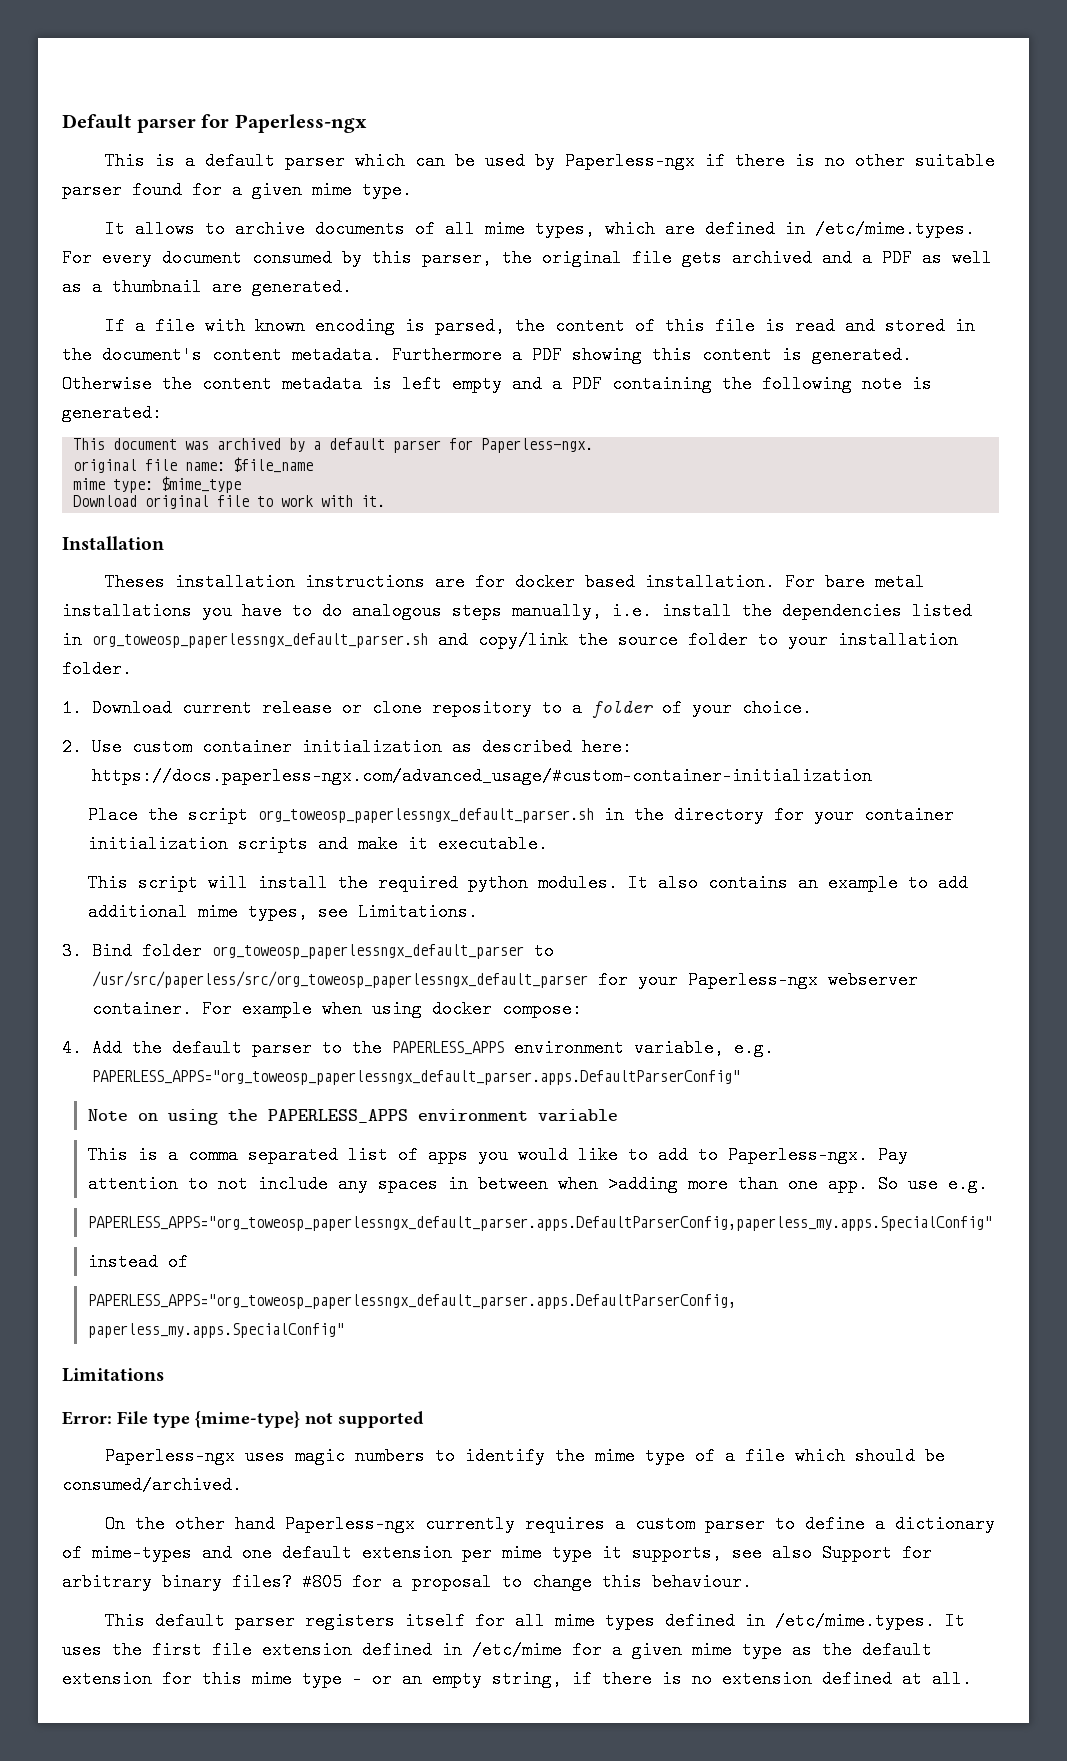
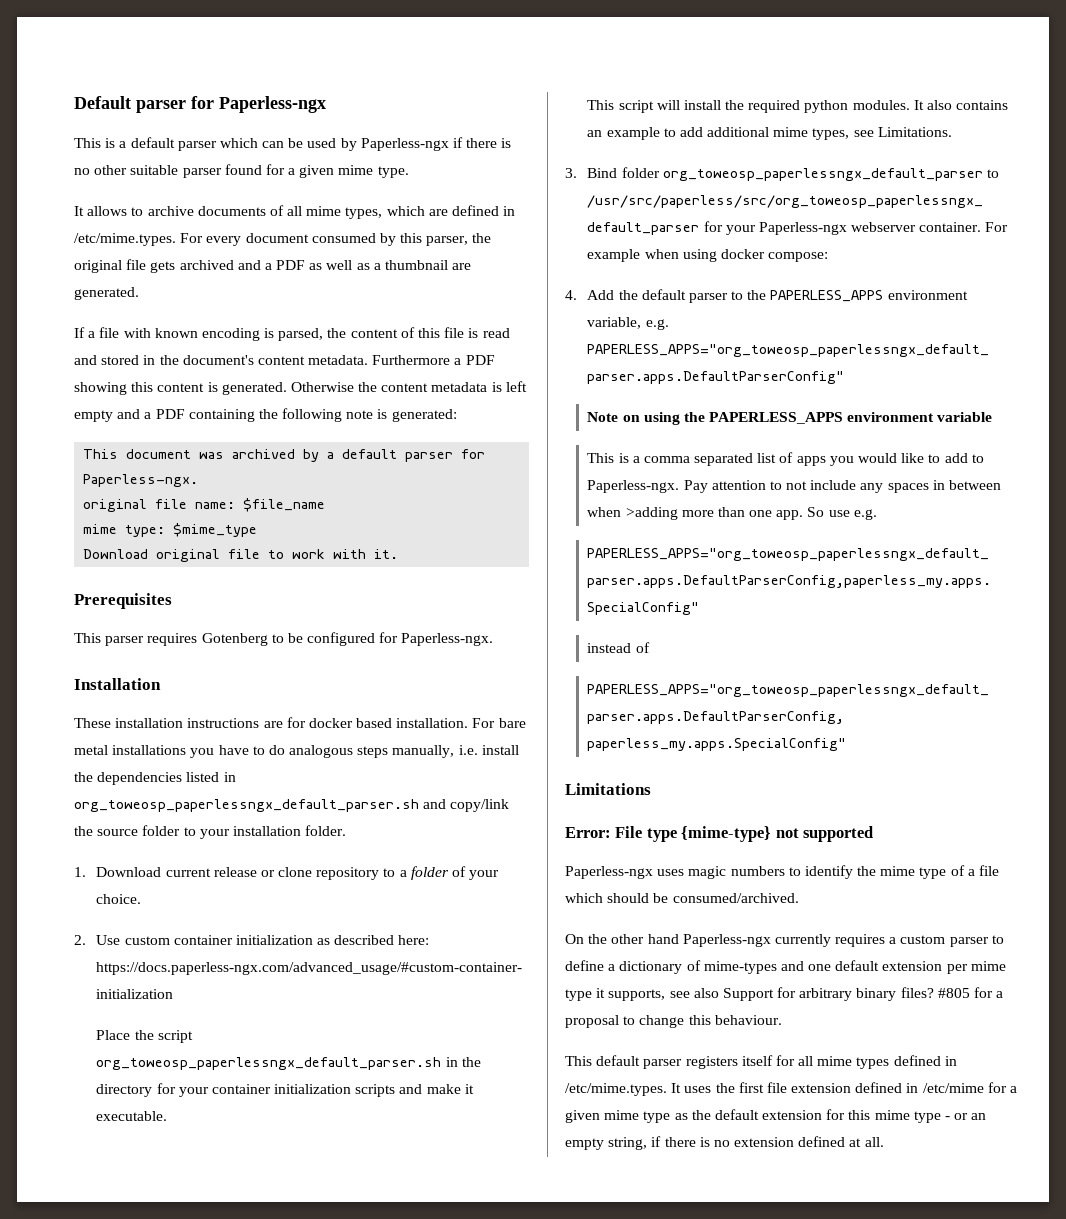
+ Prerequisites
+ This parser requires Gotenberg to be configured for Paperless-ngx.
- Theses installation instructions are for docker based installation.
+ These installation instructions are for docker based installation.

